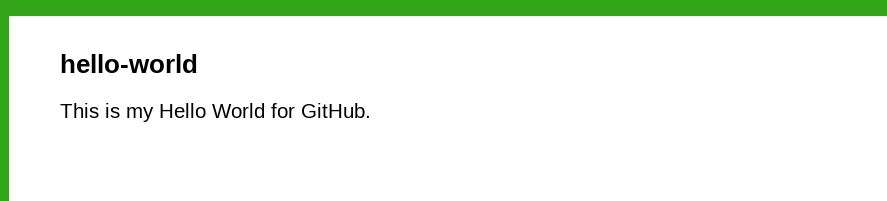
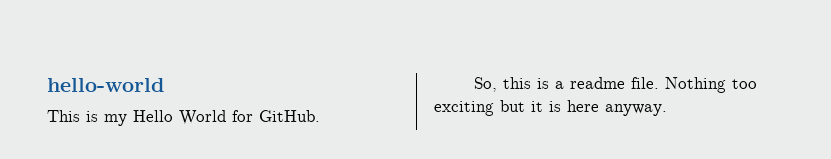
+ So, this is a readme file. Nothing too exciting but it is here anyway.

